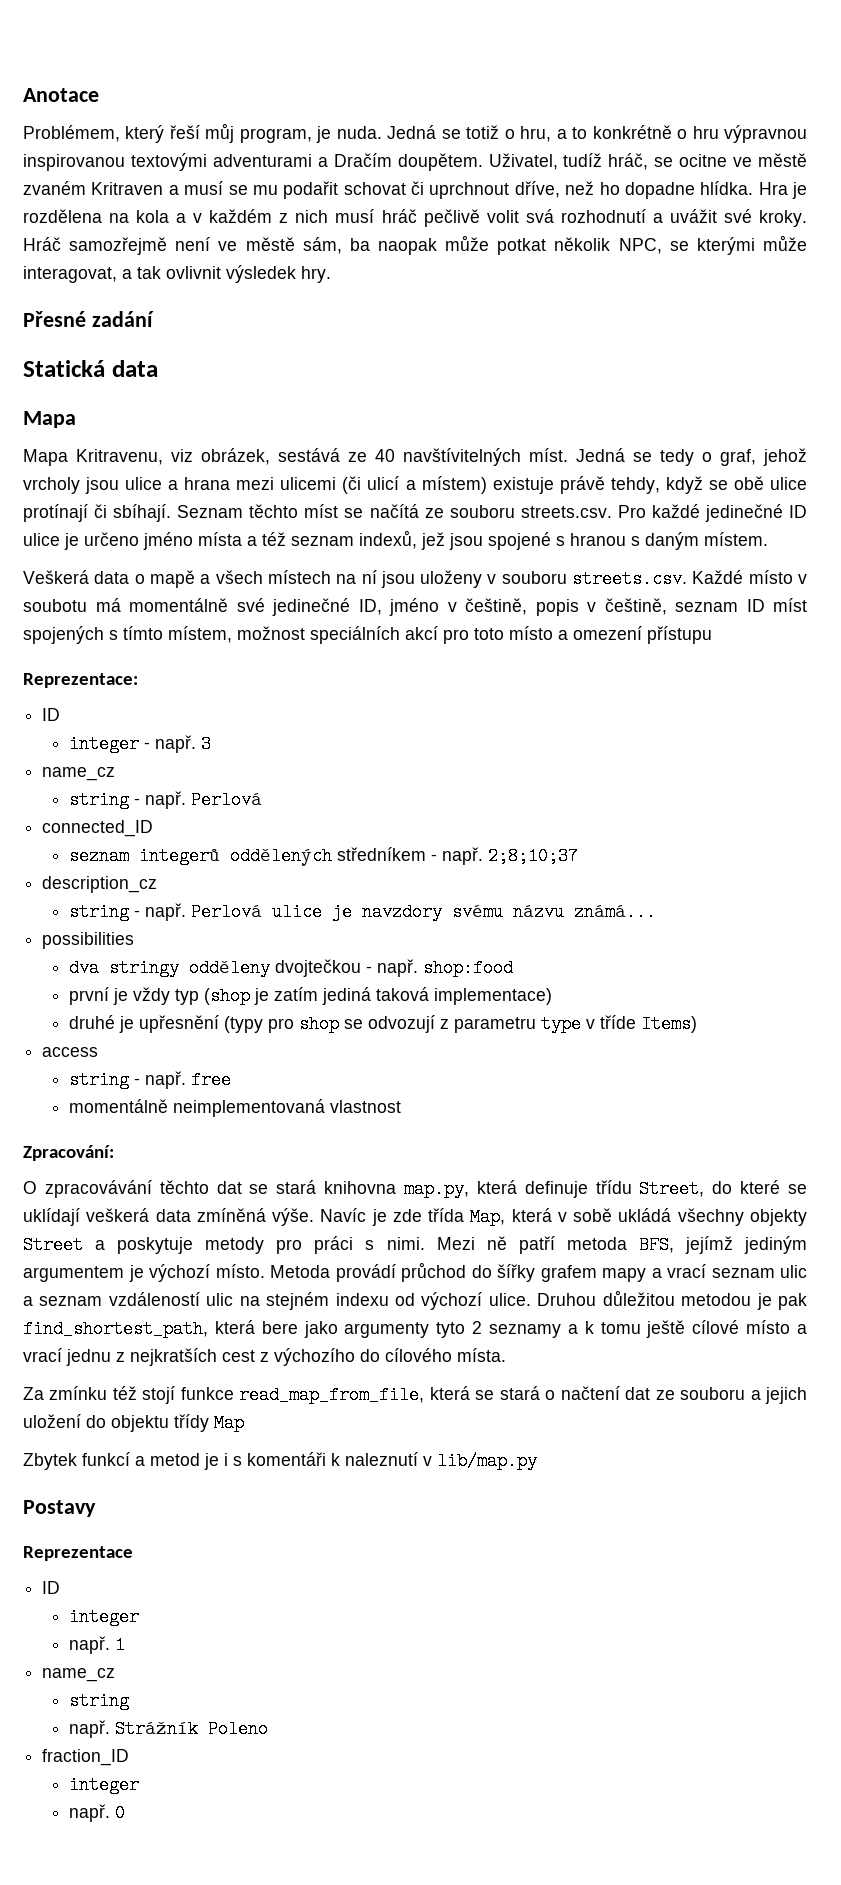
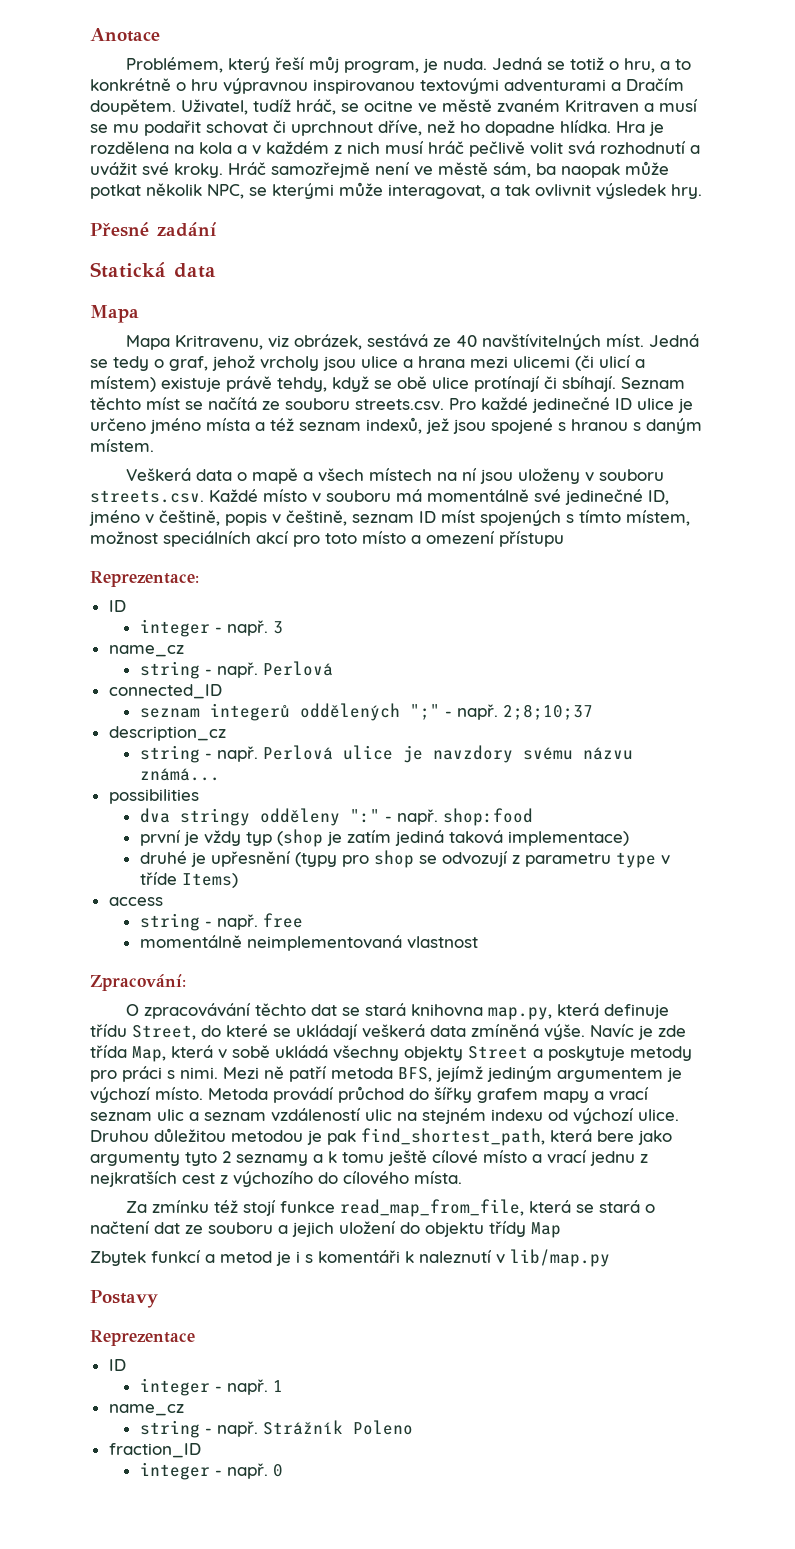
- Veškerá data o mapě a všech místech na ní jsou uloženy v souboru streets.csv. Každé místo v soubotu má momentálně své jedinečné ID, jméno v češtině, popis v češtině, seznam ID míst spojených s tímto místem, možnost speciálních akcí pro toto místo a omezení přístupu
+ Veškerá data o mapě a všech místech na ní jsou uloženy v souboru streets.csv. Každé místo v souboru má momentálně své jedinečné ID, jméno v češtině, popis v češtině, seznam ID míst spojených s tímto místem, možnost speciálních akcí pro toto místo a omezení přístupu
- seznam integerů oddělených středníkem - např.
+ seznam integerů oddělených ";" - např.
- dva stringy odděleny dvojtečkou - např. shop:food
+ dva stringy odděleny ":" - např. shop:food
- O zpracovávání těchto dat se stará knihovna map.py, která definuje třídu Street, do které se uklídají veškerá data zmíněná výše.
+ O zpracovávání těchto dat se stará knihovna map.py, která definuje třídu Street, do které se ukládají veškerá data zmíněná výše.
  Reprezentace
  ID
- integer
- např.
+ integer - např.
  1
  name_cz
- string
- např.
+ string - např.
  fraction_ID
- integer
- např.
+ integer - např.

